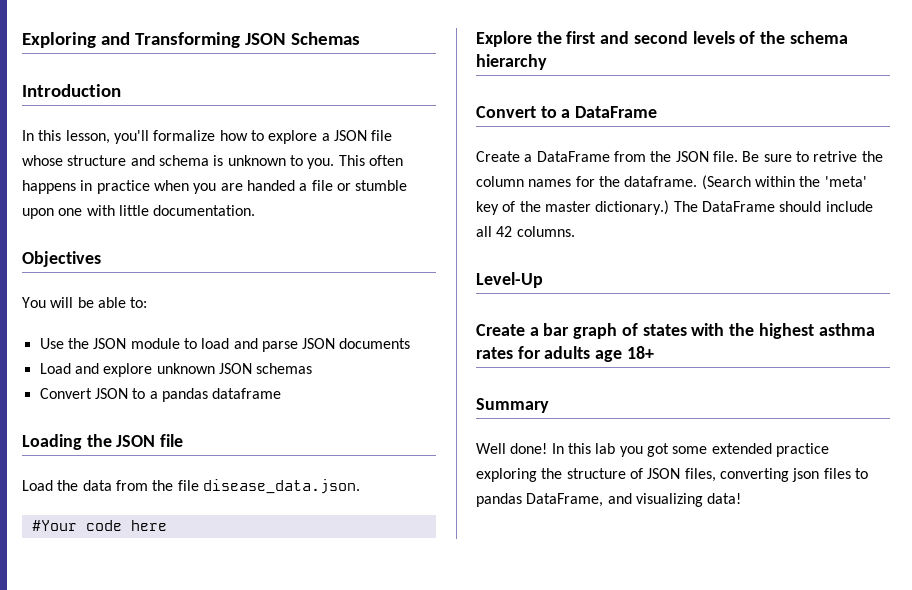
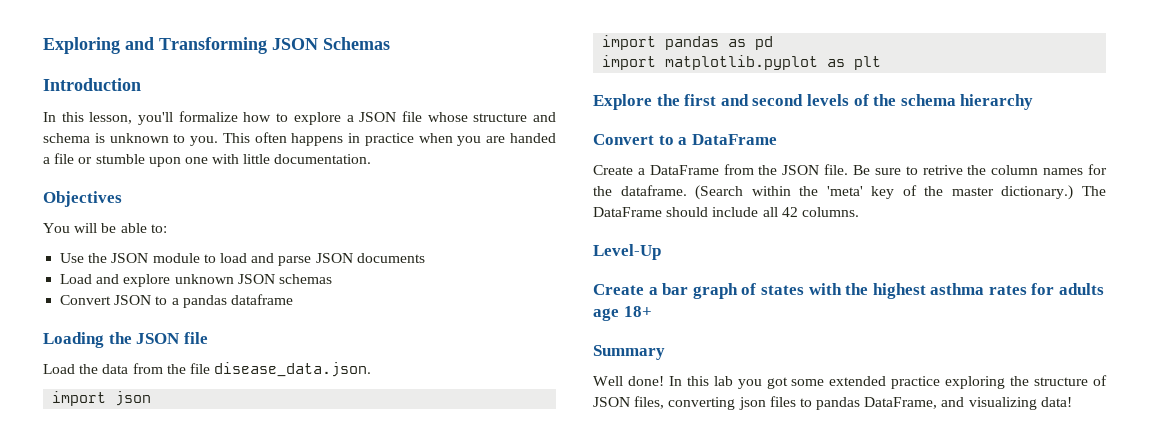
- #Your code here
+ import json
+ import pandas as pd
+ import matplotlib.pyplot as plt

